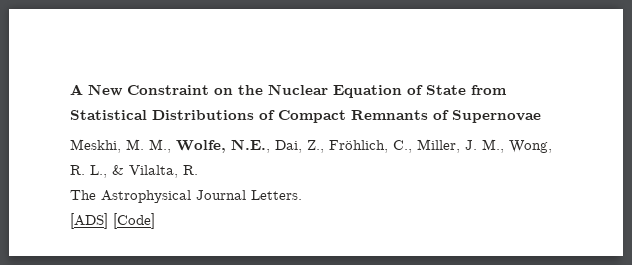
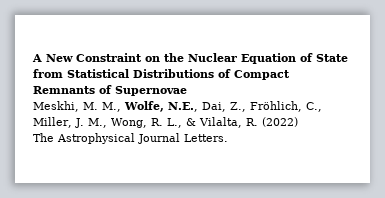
- Meskhi, M. M., Wolfe, N.E., Dai, Z., Fröhlich, C., Miller, J. M., Wong, R. L., & Vilalta, R.
+ Meskhi, M. M., Wolfe, N.E., Dai, Z., Fröhlich, C., Miller, J. M., Wong, R. L., & Vilalta, R. (2022)
- [ADS] [Code]

